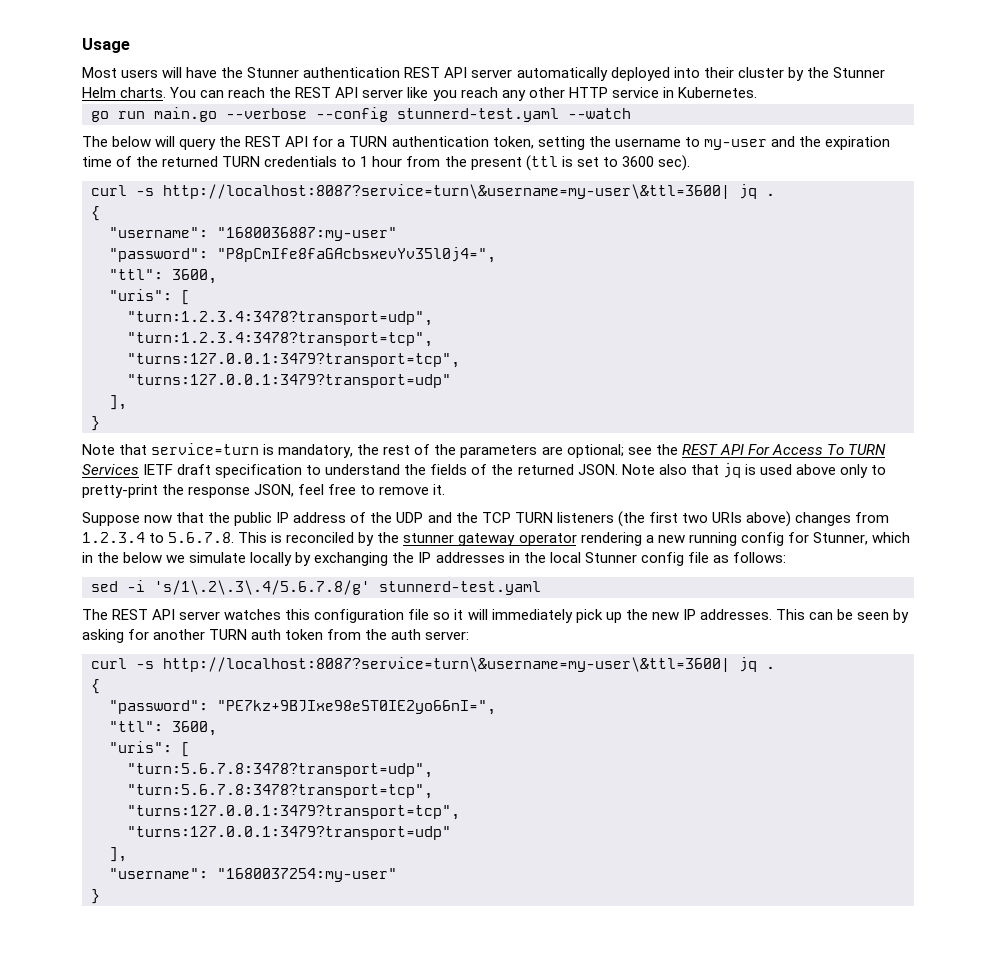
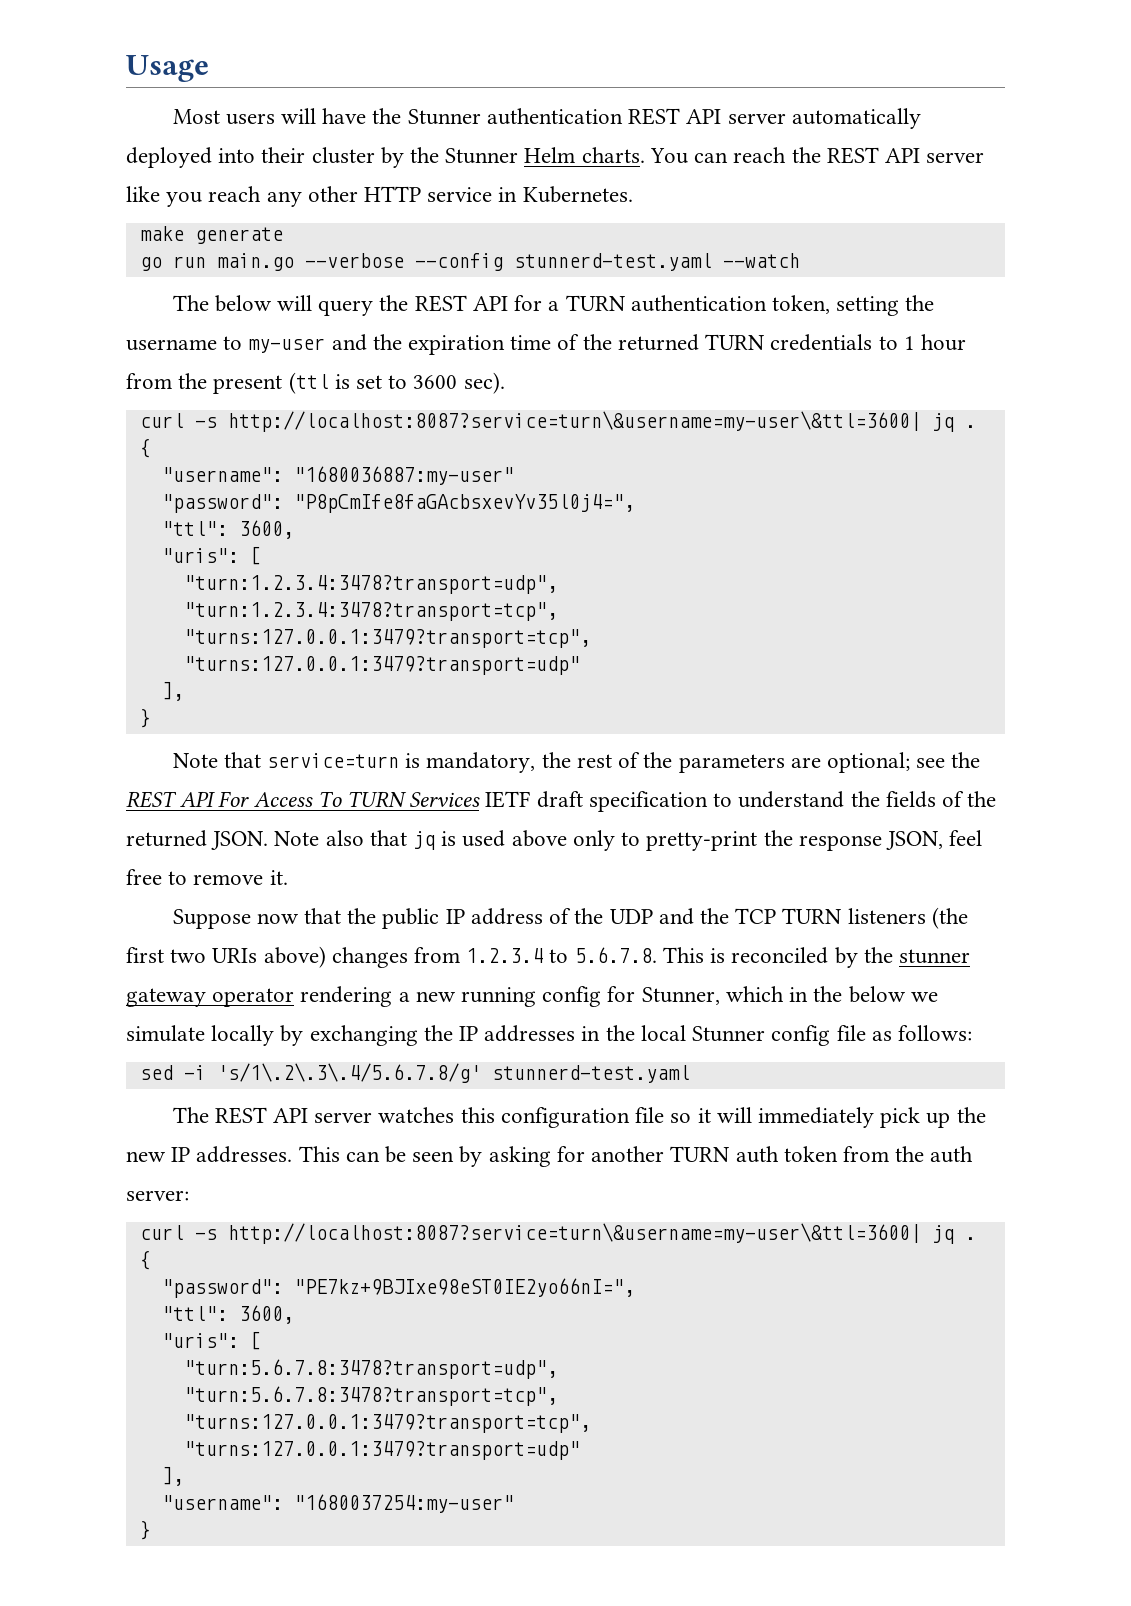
+ make generate

